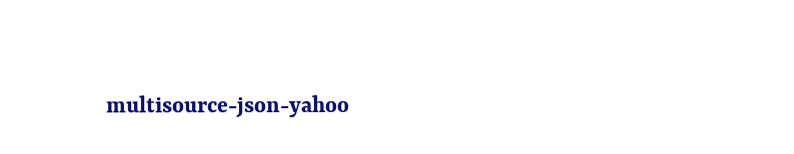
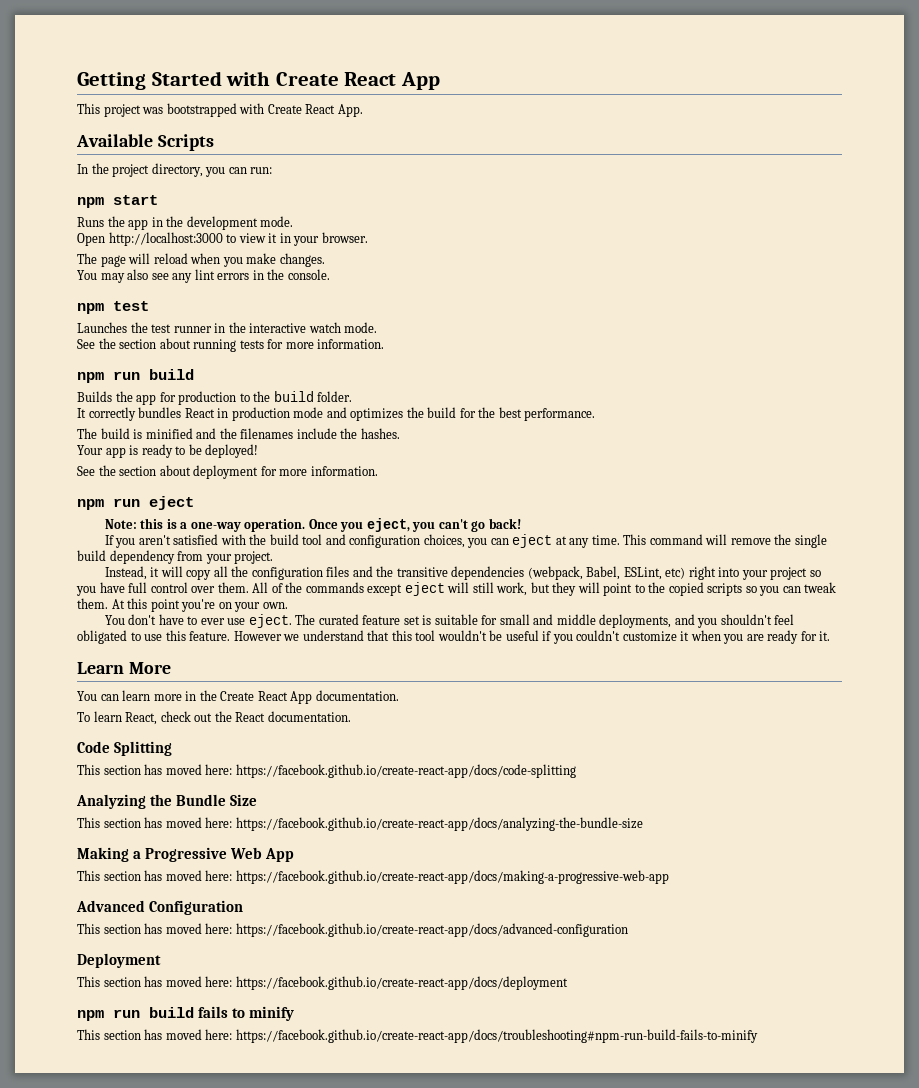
- multisource-json-yahoo
+ Getting Started with Create React App
+ This project was bootstrapped with Create React App.
+ Available Scripts
+ In the project directory, you can run:
+ npm start
+ Runs the app in the development mode.
+ Open http://localhost:3000 to view it in your browser.
+ The page will reload when you make changes.
+ You may also see any lint errors in the console.
+ npm test
+ Launches the test runner in the interactive watch mode.
+ See the section about running tests for more information.
+ npm run build
+ Builds the app for production to the build folder.
+ It correctly bundles React in production mode and optimizes the build for the best performance.
+ The build is minified and the filenames include the hashes.
+ Your app is ready to be deployed!
+ See the section about deployment for more information.
+ npm run eject
+ Note: this is a one-way operation. Once you eject, you can't go back!
+ If you aren't satisfied with the build tool and configuration choices, you can eject at any time. This command will remove the single build dependency from your project.
+ Instead, it will copy all the configuration files and the transitive dependencies (webpack, Babel, ESLint, etc) right into your project so you have full control over them. All of the commands except eject will still work, but they will point to the copied scripts so you can tweak them. At this point you're on your own.
+ You don't have to ever use eject. The curated feature set is suitable for small and middle deployments, and you shouldn't feel obligated to use this feature. However we understand that this tool wouldn't be useful if you couldn't customize it when you are ready for it.
+ Learn More
+ You can learn more in the Create React App documentation.
+ To learn React, check out the React documentation.
+ Code Splitting
+ This section has moved here: https://facebook.github.io/create-react-app/docs/code-splitting
+ Analyzing the Bundle Size
+ This section has moved here: https://facebook.github.io/create-react-app/docs/analyzing-the-bundle-size
+ Making a Progressive Web App
+ This section has moved here: https://facebook.github.io/create-react-app/docs/making-a-progressive-web-app
+ Advanced Configuration
+ This section has moved here: https://facebook.github.io/create-react-app/docs/advanced-configuration
+ Deployment
+ This section has moved here: https://facebook.github.io/create-react-app/docs/deployment
+ npm run build fails to minify
+ This section has moved here: https://facebook.github.io/create-react-app/docs/troubleshooting#npm-run-build-fails-to-minify

